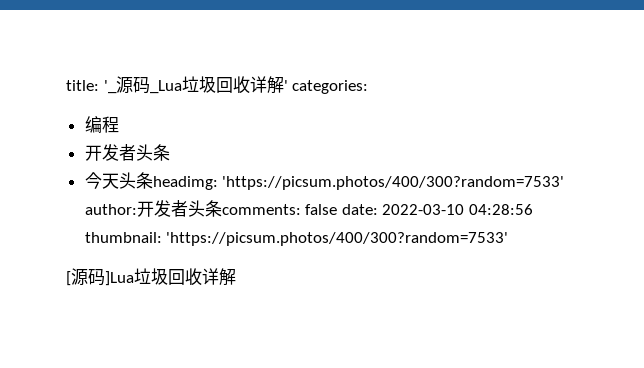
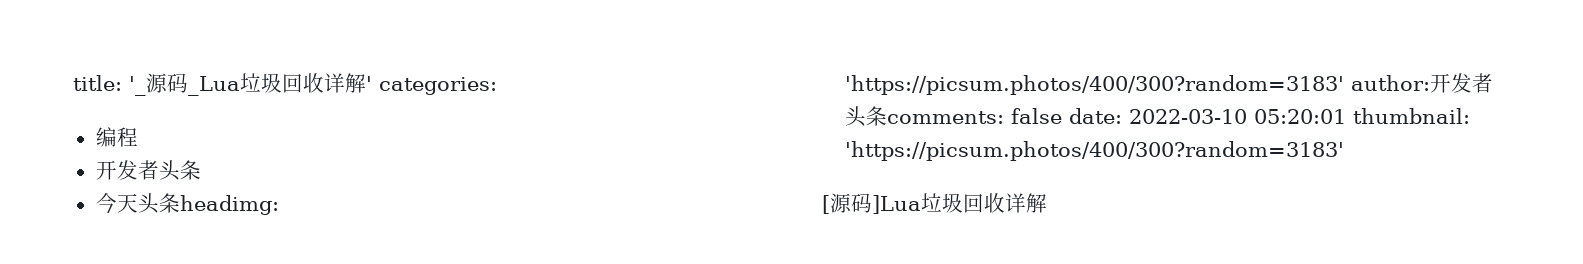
- 今天头条headimg: 'https://picsum.photos/400/300?random=7533' author:开发者头条comments: false date: 2022-03-10 04:28:56 thumbnail: 'https://picsum.photos/400/300?random=7533'
+ 今天头条headimg: 'https://picsum.photos/400/300?random=3183' author:开发者头条comments: false date: 2022-03-10 05:20:01 thumbnail: 'https://picsum.photos/400/300?random=3183'

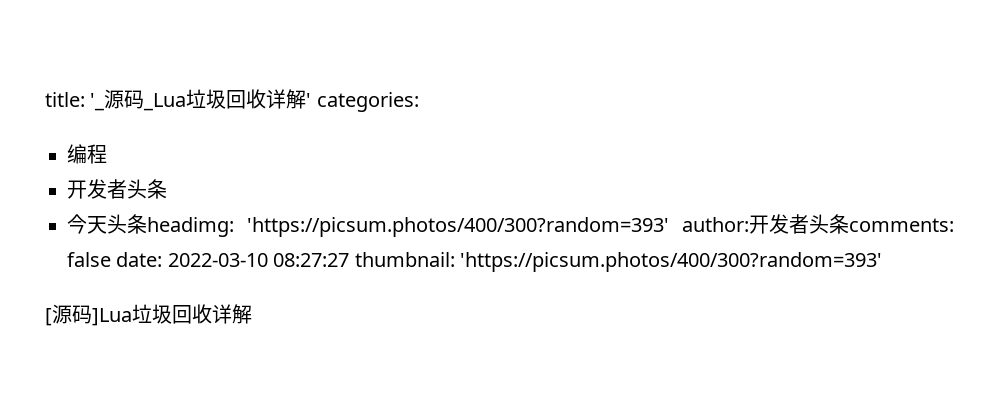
- 今天头条headimg: 'https://picsum.photos/400/300?random=3183' author:开发者头条comments: false date: 2022-03-10 05:20:01 thumbnail: 'https://picsum.photos/400/300?random=3183'
+ 今天头条headimg: 'https://picsum.photos/400/300?random=393' author:开发者头条comments: false date: 2022-03-10 08:27:27 thumbnail: 'https://picsum.photos/400/300?random=393'

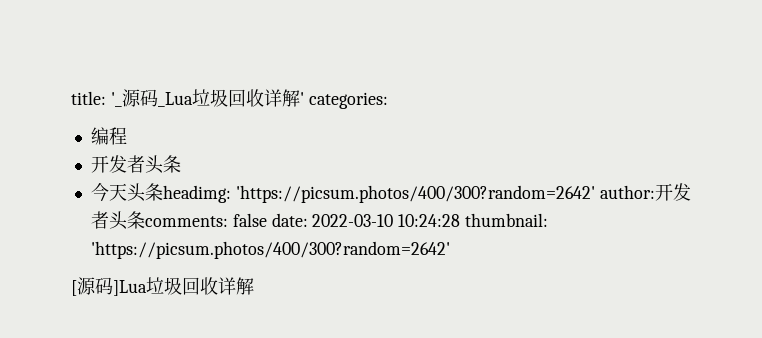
- 今天头条headimg: 'https://picsum.photos/400/300?random=393' author:开发者头条comments: false date: 2022-03-10 08:27:27 thumbnail: 'https://picsum.photos/400/300?random=393'
+ 今天头条headimg: 'https://picsum.photos/400/300?random=2642' author:开发者头条comments: false date: 2022-03-10 10:24:28 thumbnail: 'https://picsum.photos/400/300?random=2642'

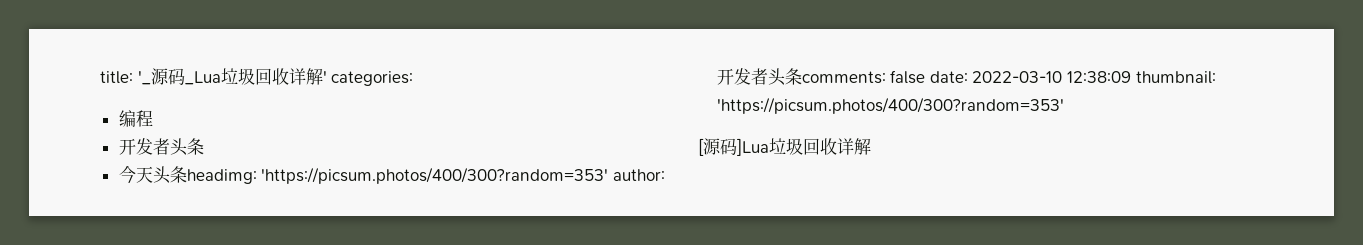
- 今天头条headimg: 'https://picsum.photos/400/300?random=2642' author:开发者头条comments: false date: 2022-03-10 10:24:28 thumbnail: 'https://picsum.photos/400/300?random=2642'
+ 今天头条headimg: 'https://picsum.photos/400/300?random=353' author:开发者头条comments: false date: 2022-03-10 12:38:09 thumbnail: 'https://picsum.photos/400/300?random=353'

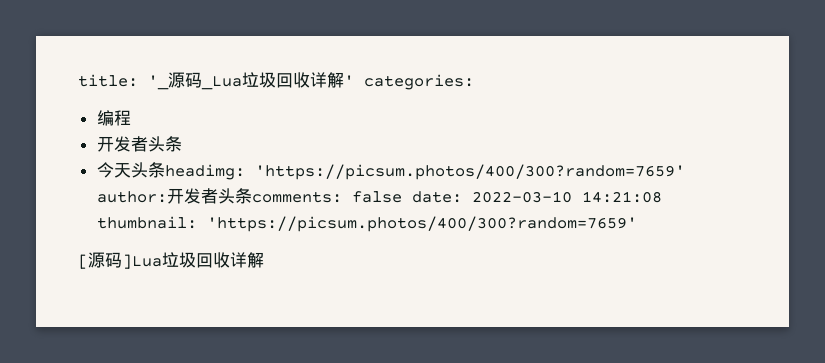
- 今天头条headimg: 'https://picsum.photos/400/300?random=353' author:开发者头条comments: false date: 2022-03-10 12:38:09 thumbnail: 'https://picsum.photos/400/300?random=353'
+ 今天头条headimg: 'https://picsum.photos/400/300?random=7659' author:开发者头条comments: false date: 2022-03-10 14:21:08 thumbnail: 'https://picsum.photos/400/300?random=7659'

